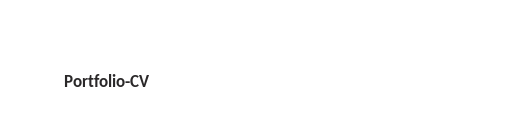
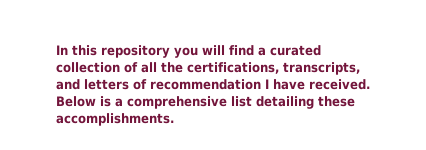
- Portfolio-CV
+ In this repository you will find a curated collection of all the certifications, transcripts, and letters of recommendation I have received. Below is a comprehensive list detailing these accomplishments.

